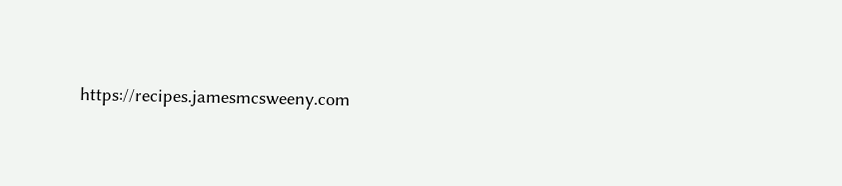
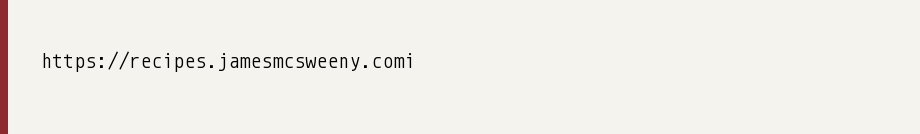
- https://recipes.jamesmcsweeny.com
+ https://recipes.jamesmcsweeny.comi

